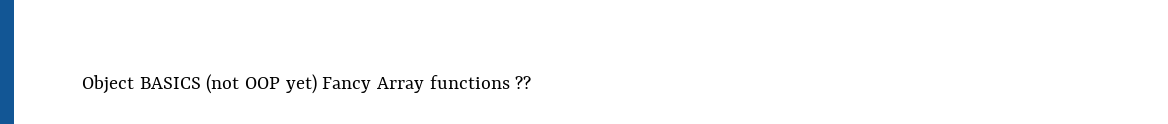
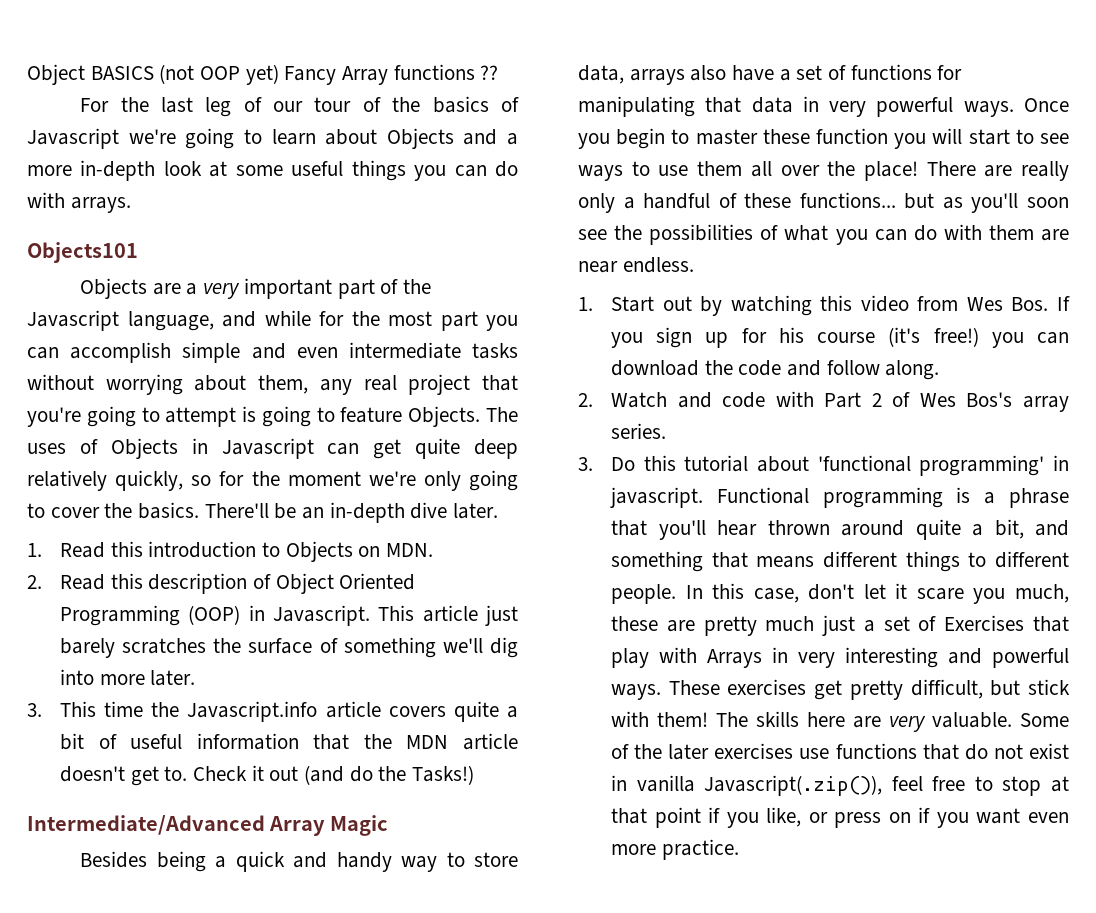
+ For the last leg of our tour of the basics of Javascript we're going to learn about Objects and a more in-depth look at some useful things you can do with arrays.
+ Objects101
+ Objects are a very important part of the Javascript language, and while for the most part you can accomplish simple and even intermediate tasks without worrying about them, any real project that you're going to attempt is going to feature Objects. The uses of Objects in Javascript can get quite deep relatively quickly, so for the moment we're only going to cover the basics. There'll be an in-depth dive later.
+ 1. Read this introduction to Objects on MDN.
+ 2. Read this description of Object Oriented Programming (OOP) in Javascript. This article just barely scratches the surface of something we'll dig into more later.
+ 3. This time the Javascript.info article covers quite a bit of useful information that the MDN article doesn't get to. Check it out (and do the Tasks!)
+ Intermediate/Advanced Array Magic
+ Besides being a quick and handy way to store data, arrays also have a set of functions for manipulating that data in very powerful ways. Once you begin to master these function you will start to see ways to use them all over the place! There are really only a handful of these functions... but as you'll soon see the possibilities of what you can do with them are near endless.
+ 1. Start out by watching this video from Wes Bos. If you sign up for his course (it's free!) you can download the code and follow along.
+ 2. Watch and code with Part 2 of Wes Bos's array series.
+ 3. Do this tutorial about 'functional programming' in javascript. Functional programming is a phrase that you'll hear thrown around quite a bit, and something that means different things to different people. In this case, don't let it scare you much, these are pretty much just a set of Exercises that play with Arrays in very interesting and powerful ways. These exercises get pretty difficult, but stick with them! The skills here are very valuable. Some of the later exercises use functions that do not exist in vanilla Javascript(.zip()), feel free to stop at that point if you like, or press on if you want even more practice.

